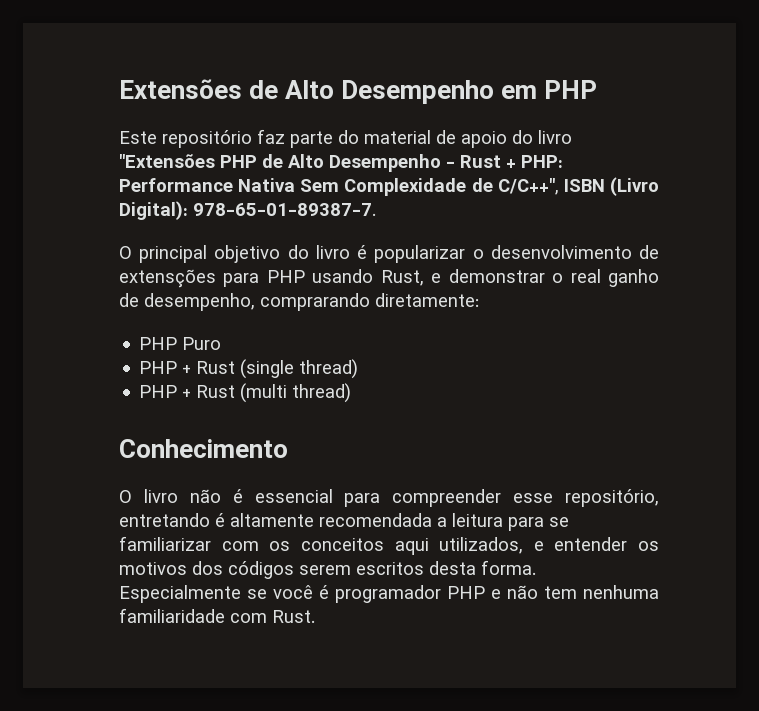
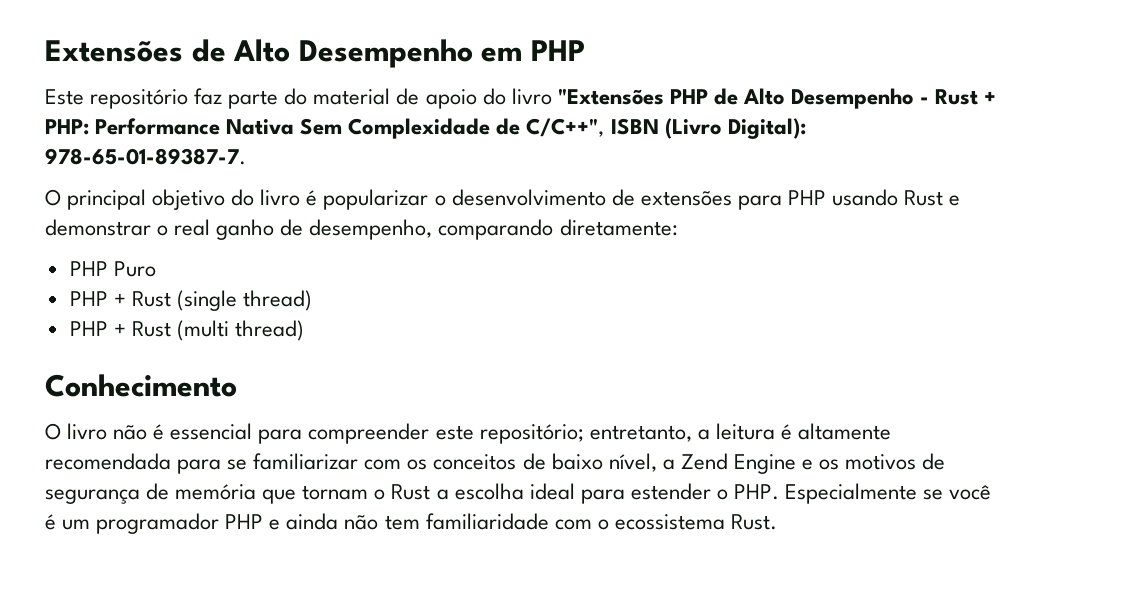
- O principal objetivo do livro é popularizar o desenvolvimento de extensções para PHP usando Rust, e demonstrar o real ganho de desempenho, comprarando diretamente:
+ O principal objetivo do livro é popularizar o desenvolvimento de extensões para PHP usando Rust e demonstrar o real ganho de desempenho, comparando diretamente:
- O livro não é essencial para compreender esse repositório, entretando é altamente recomendada a leitura para se familiarizar com os conceitos aqui utilizados, e entender os motivos dos códigos serem escritos desta forma. Especialmente se você é programador PHP e não tem nenhuma familiaridade com Rust.
+ O livro não é essencial para compreender este repositório; entretanto, a leitura é altamente recomendada para se familiarizar com os conceitos de baixo nível, a Zend Engine e os motivos de segurança de memória que tornam o Rust a escolha ideal para estender o PHP. Especialmente se você é um programador PHP e ainda não tem familiaridade com o ecossistema Rust.

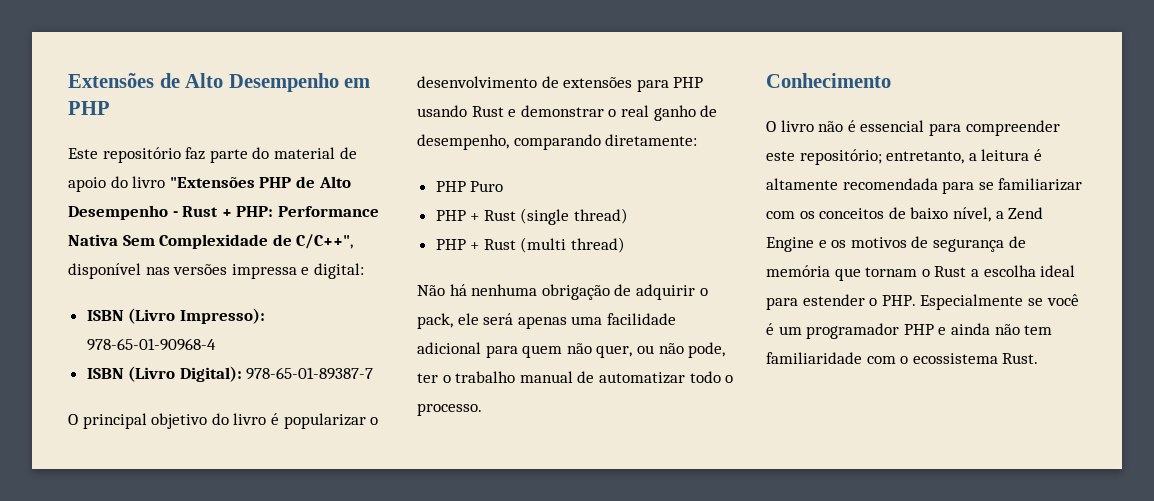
- Este repositório faz parte do material de apoio do livro "Extensões PHP de Alto Desempenho - Rust + PHP: Performance Nativa Sem Complexidade de C/C++", ISBN (Livro Digital): 978-65-01-89387-7.
+ Este repositório faz parte do material de apoio do livro "Extensões PHP de Alto Desempenho - Rust + PHP: Performance Nativa Sem Complexidade de C/C++", disponível nas versões impressa e digital:
+ ISBN (Livro Impresso): 978-65-01-90968-4
+ ISBN (Livro Digital): 978-65-01-89387-7
+ Não há nenhuma obrigação de adquirir o pack, ele será apenas uma facilidade adicional para quem não quer, ou não pode, ter o trabalho manual de automatizar todo o processo.

